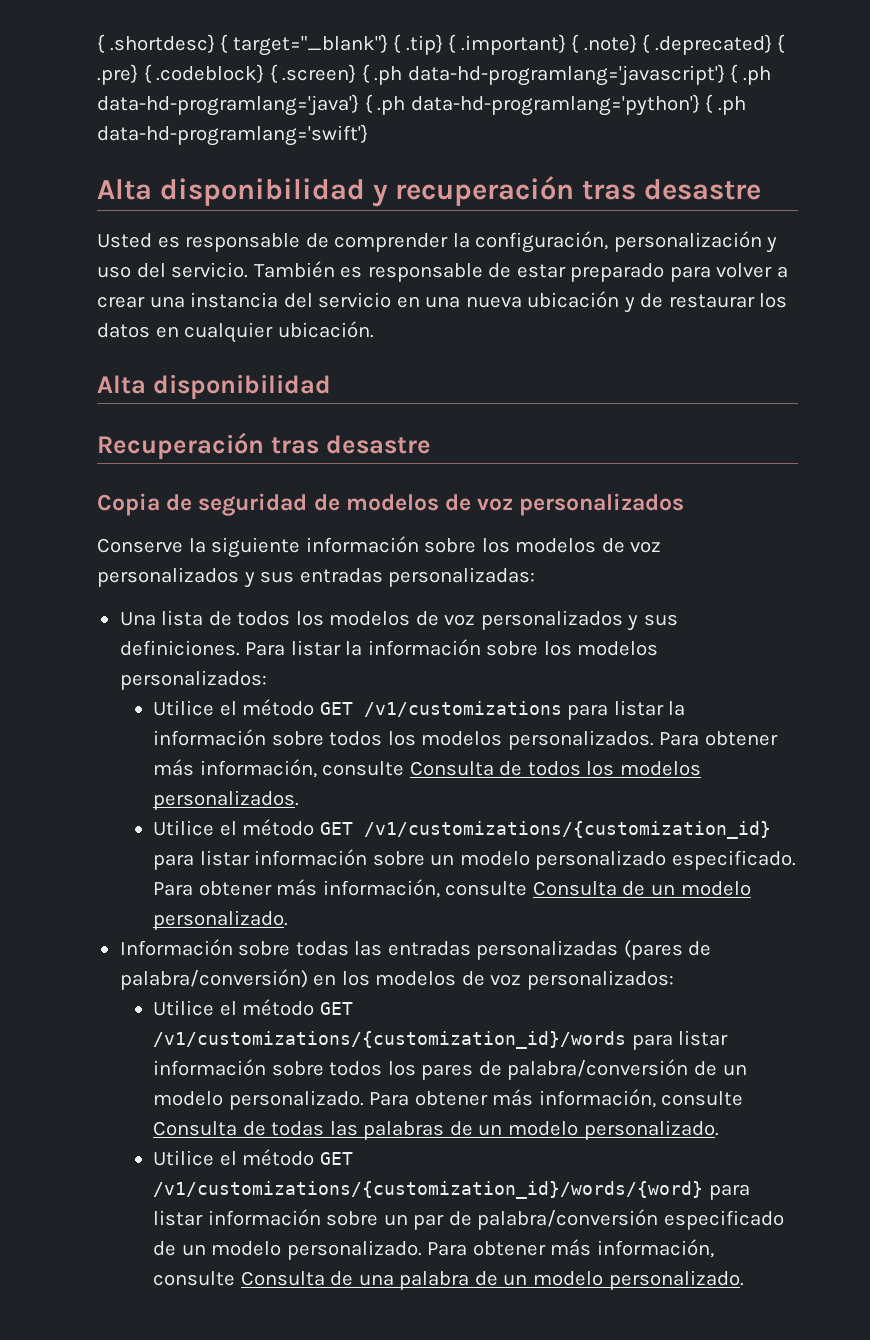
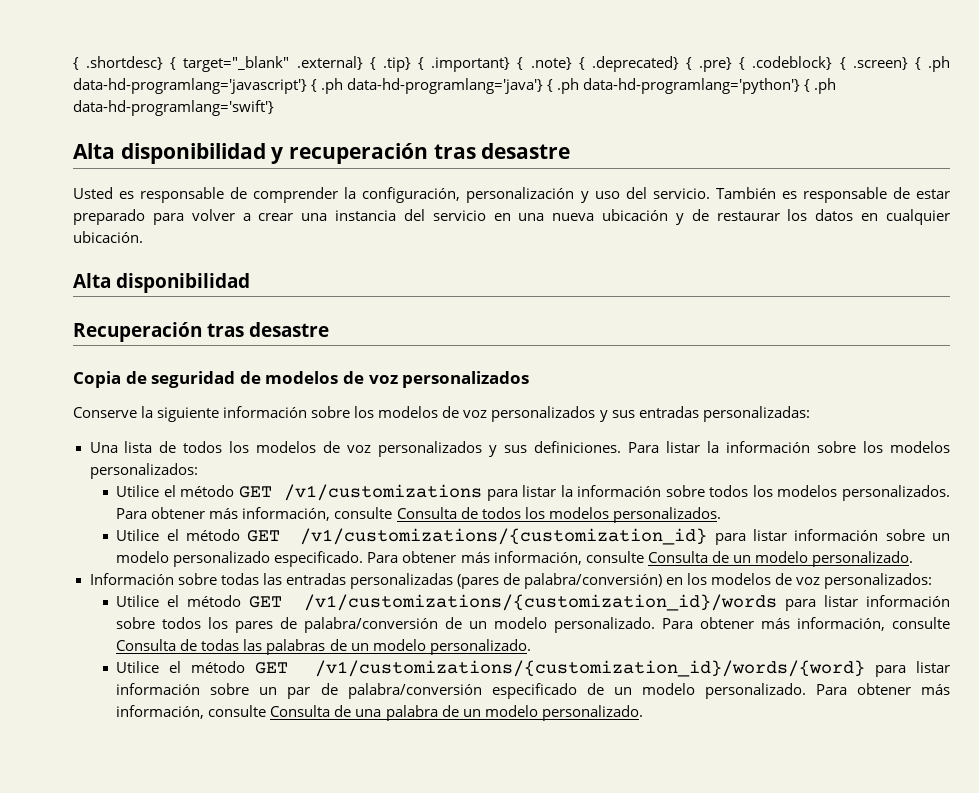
- { .shortdesc} { target="_blank"} { .tip} { .important} { .note} { .deprecated} { .pre} { .codeblock} { .screen} { .ph data-hd-programlang='javascript'} { .ph data-hd-programlang='java'} { .ph data-hd-programlang='python'} { .ph data-hd-programlang='swift'}
+ { .shortdesc} { target="_blank" .external} { .tip} { .important} { .note} { .deprecated} { .pre} { .codeblock} { .screen} { .ph data-hd-programlang='javascript'} { .ph data-hd-programlang='java'} { .ph data-hd-programlang='python'} { .ph data-hd-programlang='swift'}

